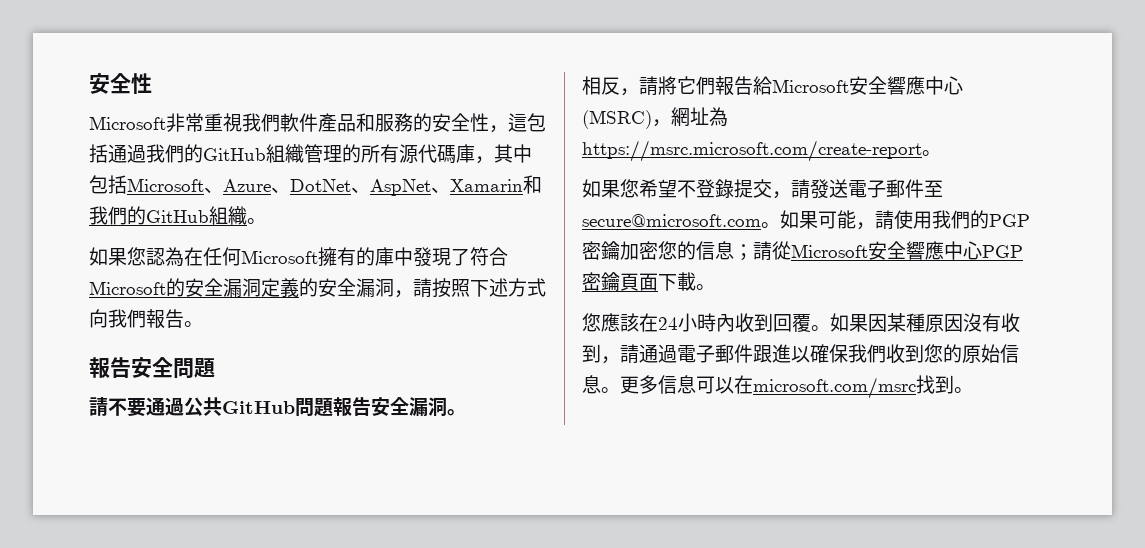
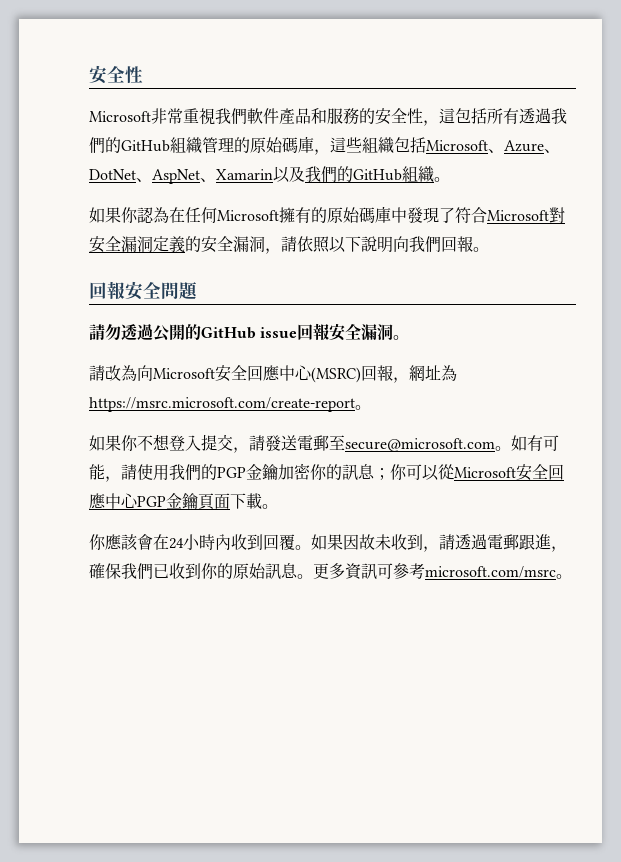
- Microsoft非常重視我們軟件產品和服務的安全性，這包括通過我們的GitHub組織管理的所有源代碼庫，其中包括Microsoft、Azure、DotNet、AspNet、Xamarin和我們的GitHub組織。
+ Microsoft非常重視我們軟件產品和服務的安全性，這包括所有透過我們的GitHub組織管理的原始碼庫，這些組織包括Microsoft、Azure、DotNet、AspNet、Xamarin以及我們的GitHub組織。
- 如果您認為在任何Microsoft擁有的庫中發現了符合Microsoft的安全漏洞定義的安全漏洞，請按照下述方式向我們報告。
- 報告安全問題
+ 如果你認為在任何Microsoft擁有的原始碼庫中發現了符合Microsoft對安全漏洞定義的安全漏洞，請依照以下說明向我們回報。
+ 回報安全問題
- 請不要通過公共GitHub問題報告安全漏洞。
- 相反，請將它們報告給Microsoft安全響應中心(MSRC)，網址為https://msrc.microsoft.com/create-report。
+ 請勿透過公開的GitHub issue回報安全漏洞。
+ 請改為向Microsoft安全回應中心(MSRC)回報，網址為https://msrc.microsoft.com/create-report。
- 如果您希望不登錄提交，請發送電子郵件至secure@microsoft.com。
+ 如果你不想登入提交，請發送電郵至secure@microsoft.com。
- 如果可能，請使用我們的PGP密鑰加密您的信息；請從Microsoft安全響應中心PGP密鑰頁面下載。
+ 如有可能，請使用我們的PGP金鑰加密你的訊息；你可以從Microsoft安全回應中心PGP金鑰頁面下載。
- 您應該在24小時內收到回覆。
+ 你應該會在24小時內收到回覆。
- 如果因某種原因沒有收到，請通過電子郵件跟進以確保我們收到您的原始信息。更多信息可以在microsoft.com/msrc找到。
+ 如果因故未收到，請透過電郵跟進，確保我們已收到你的原始訊息。更多資訊可參考microsoft.com/msrc。

